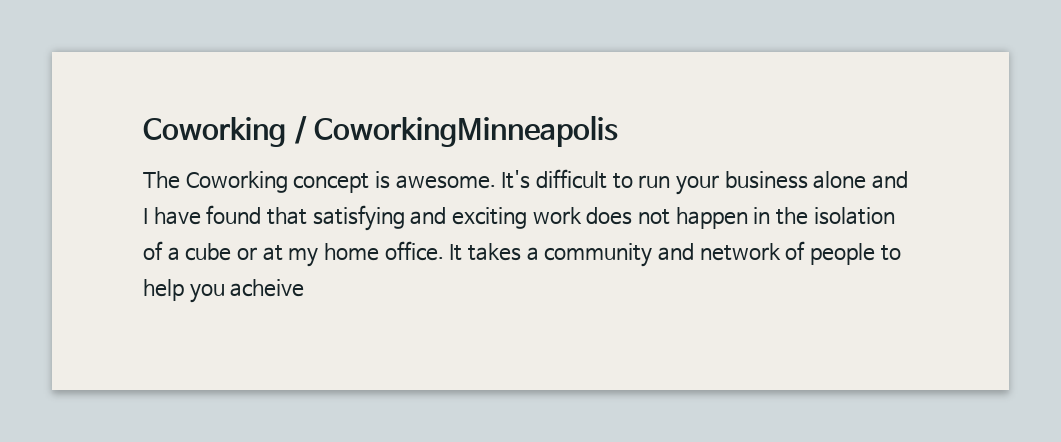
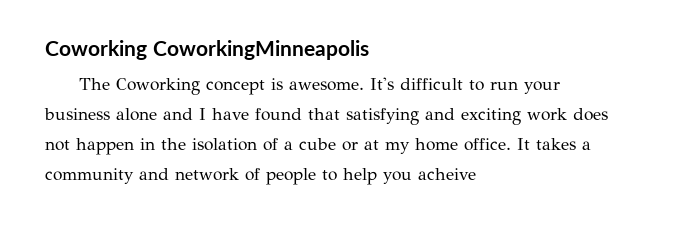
- Coworking / CoworkingMinneapolis
+ Coworking CoworkingMinneapolis

